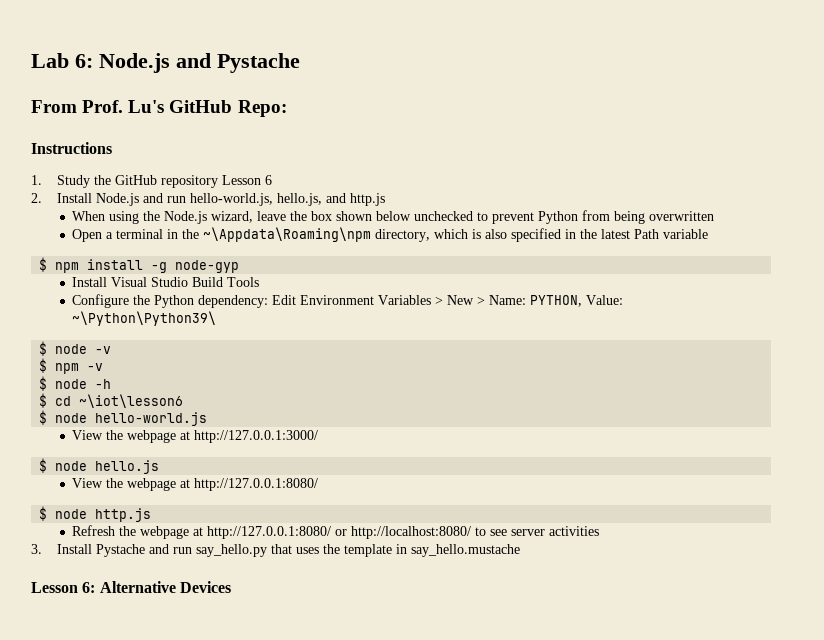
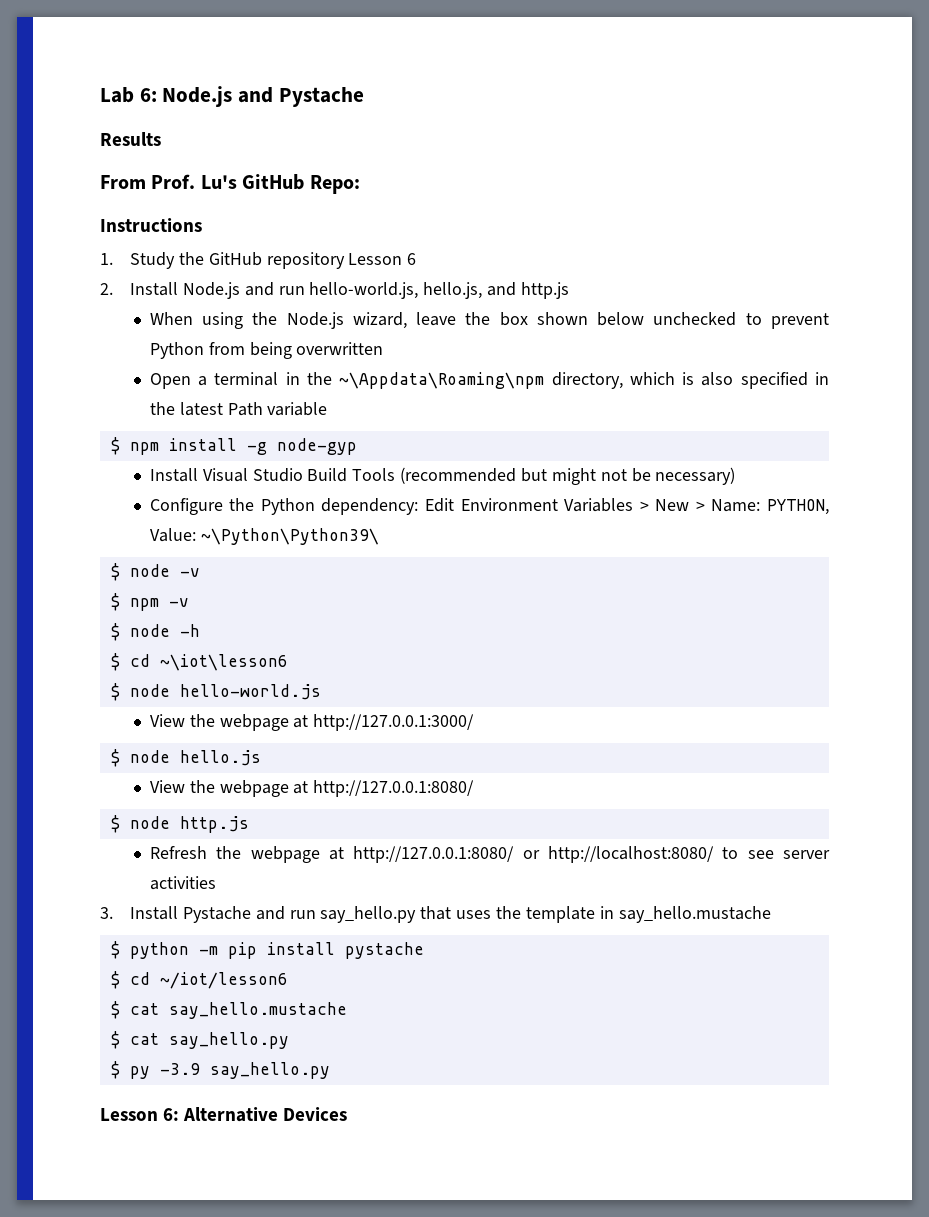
+ Results
- Install Visual Studio Build Tools
+ Install Visual Studio Build Tools (recommended but might not be necessary)
+ $ python -m pip install pystache
+ $ cd ~/iot/lesson6
+ $ cat say_hello.mustache
+ $ cat say_hello.py
+ $ py -3.9 say_hello.py

